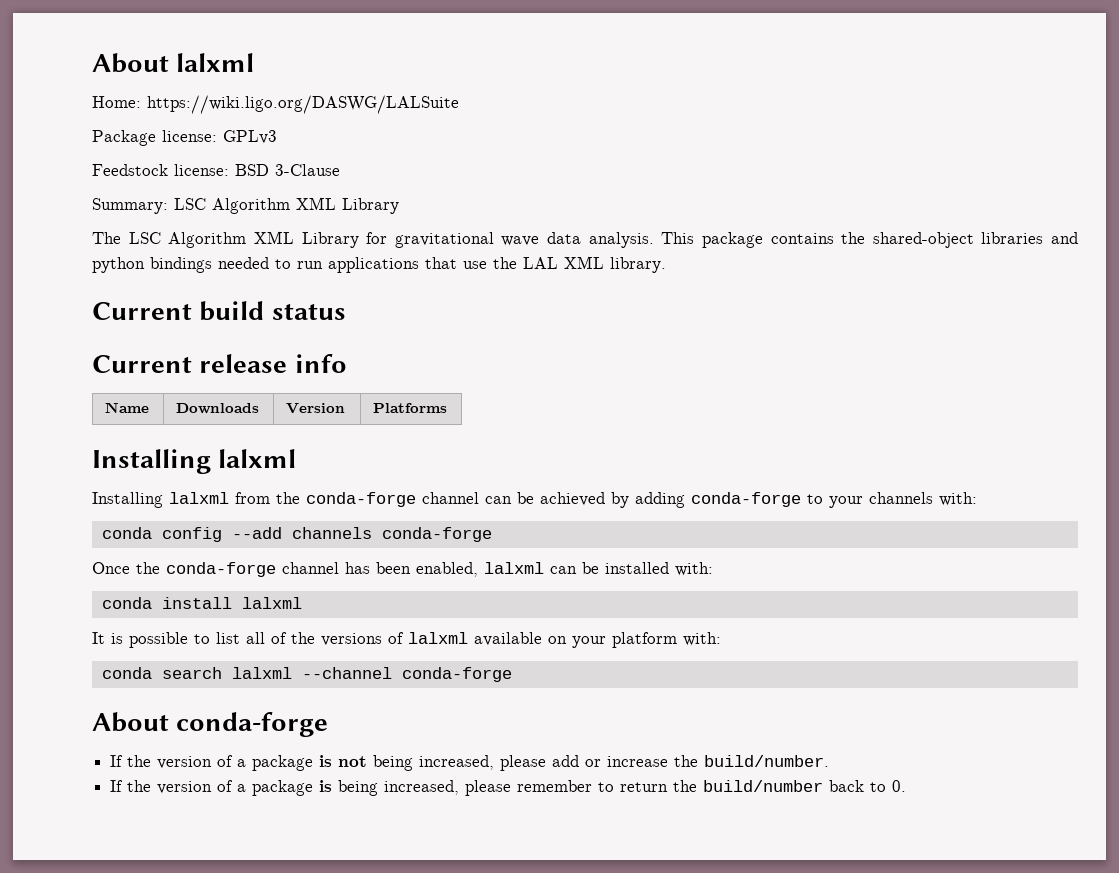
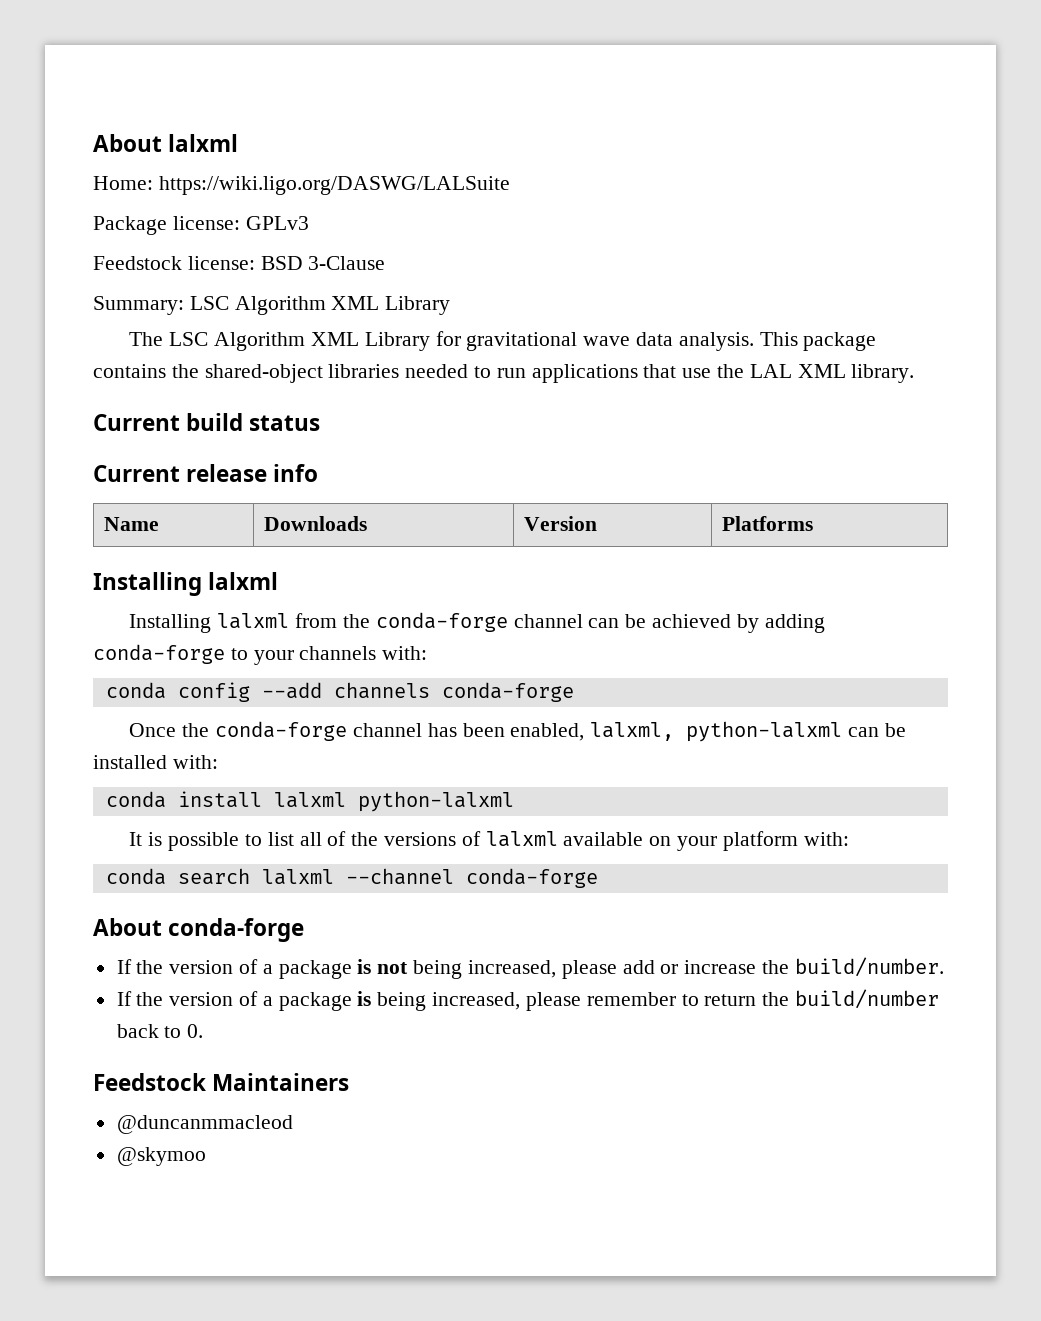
- This package contains the shared-object libraries and python bindings needed to run applications that use the LAL XML library.
+ This package contains the shared-object libraries needed to run applications that use the LAL XML library.
- Once the conda-forge channel has been enabled, lalxml can be installed with:
+ Once the conda-forge channel has been enabled, lalxml, python-lalxml can be installed with:
- conda install lalxml
+ conda install lalxml python-lalxml
+ Feedstock Maintainers
+ @duncanmmacleod
+ @skymoo

